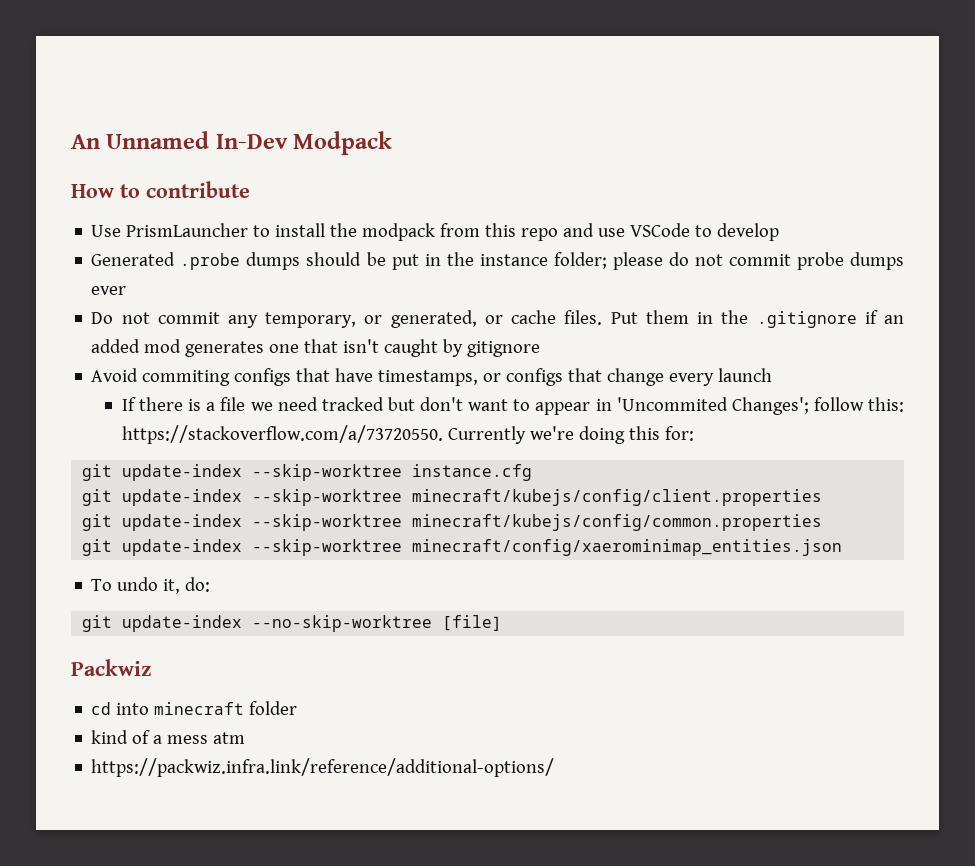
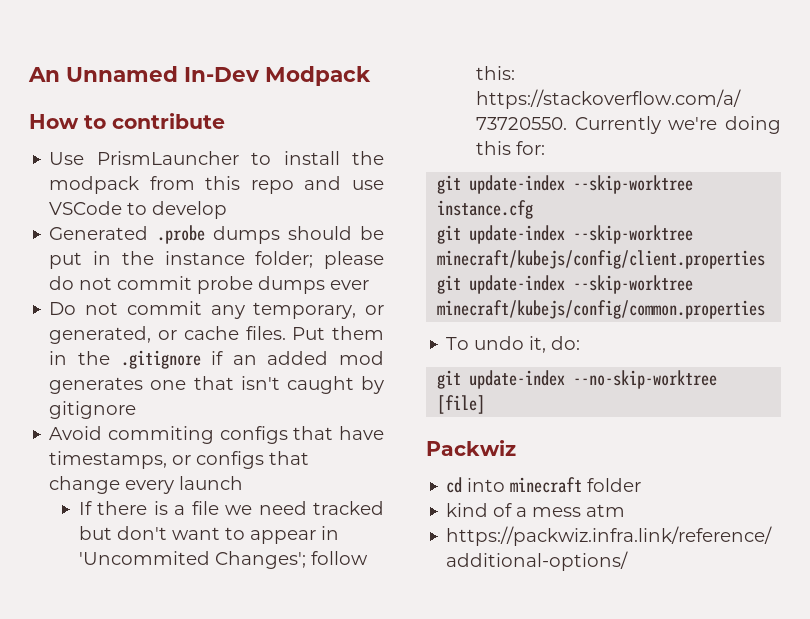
- git update-index --skip-worktree minecraft/config/xaerominimap_entities.json

